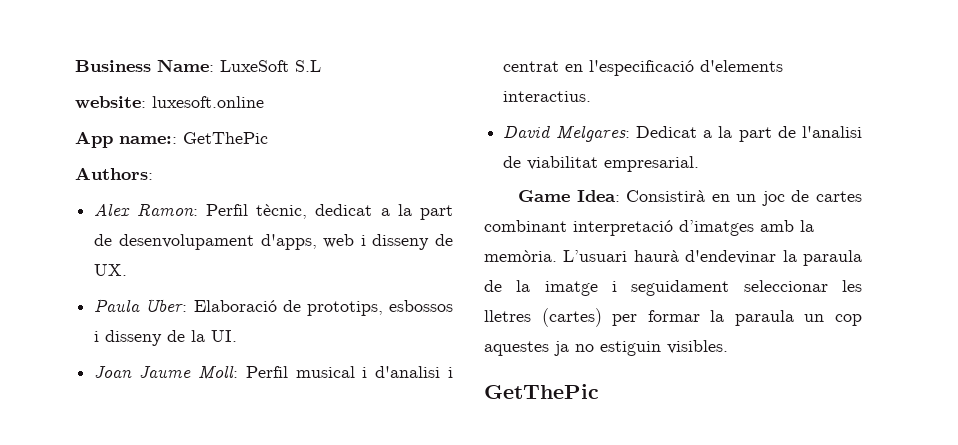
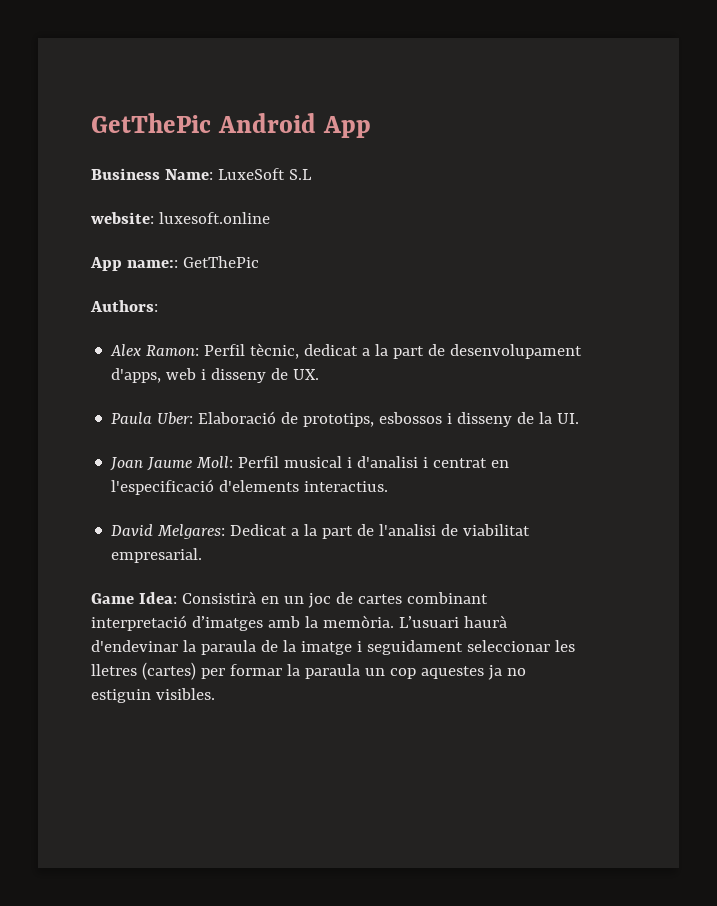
+ GetThePic Android App
  L’usuari haurà d'endevinar la paraula de la imatge i seguidament seleccionar les lletres (cartes) per formar la paraula un cop aquestes ja no estiguin visibles.
- GetThePic

